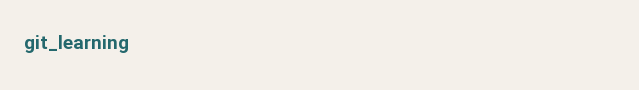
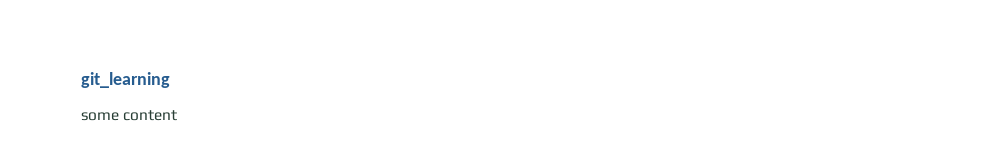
+ some content

